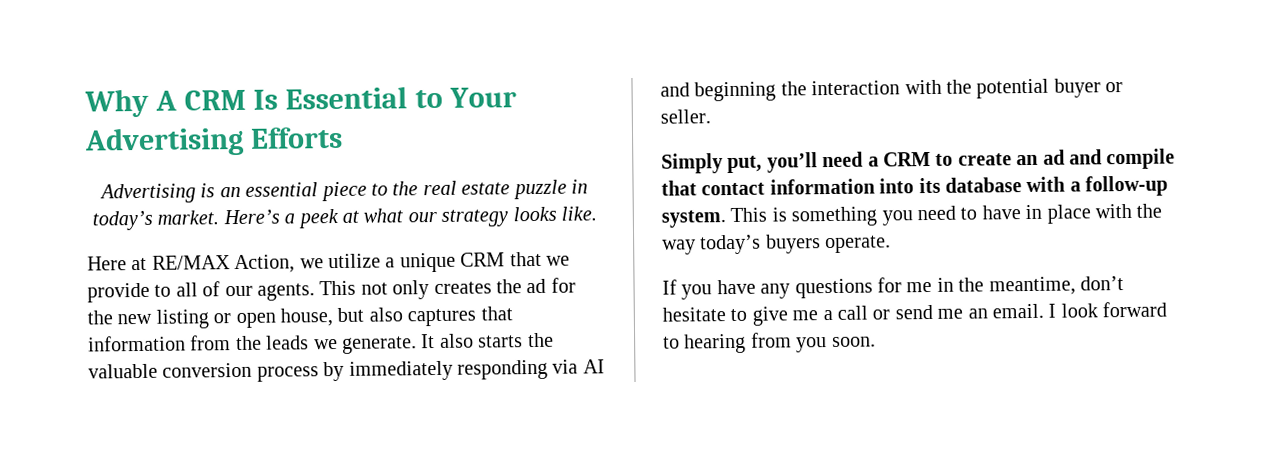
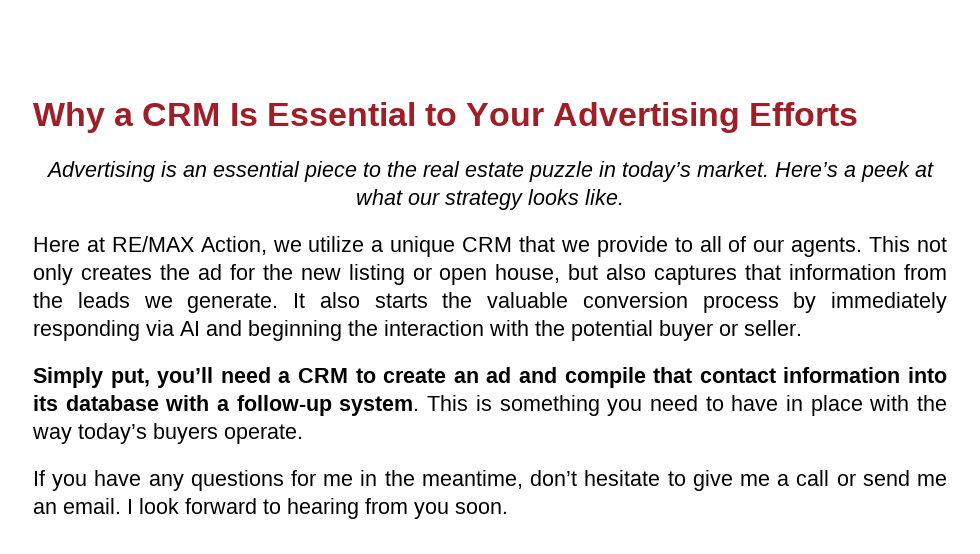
- Why A CRM Is Essential to Your Advertising Efforts
+ Why a CRM Is Essential to Your Advertising Efforts

